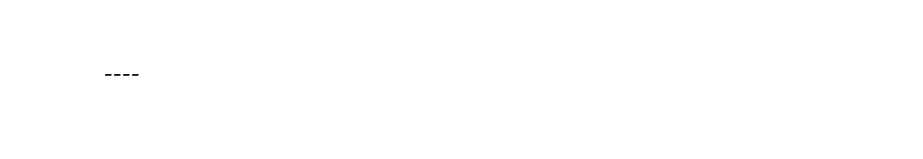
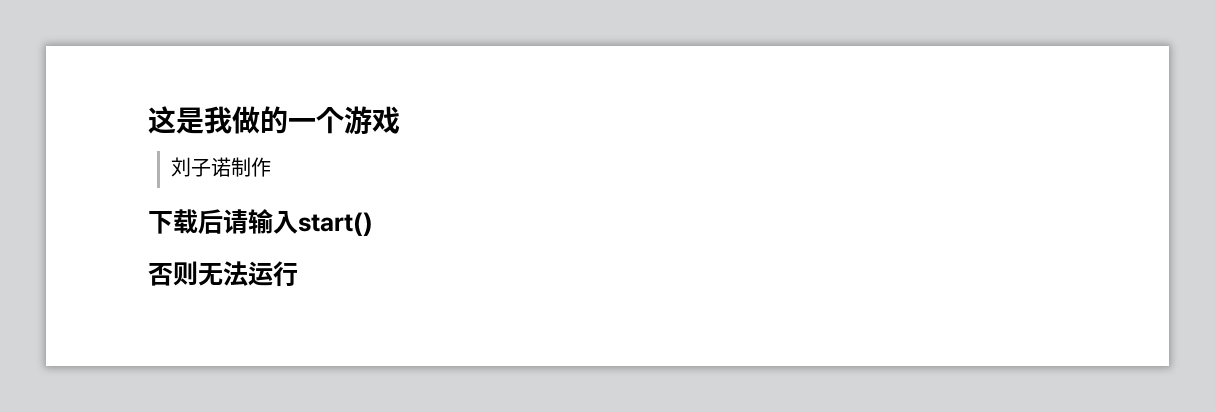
- ----
+ 这是我做的一个游戏
+ 刘子诺制作
+ 下载后请输入start()
+ 否则无法运行

